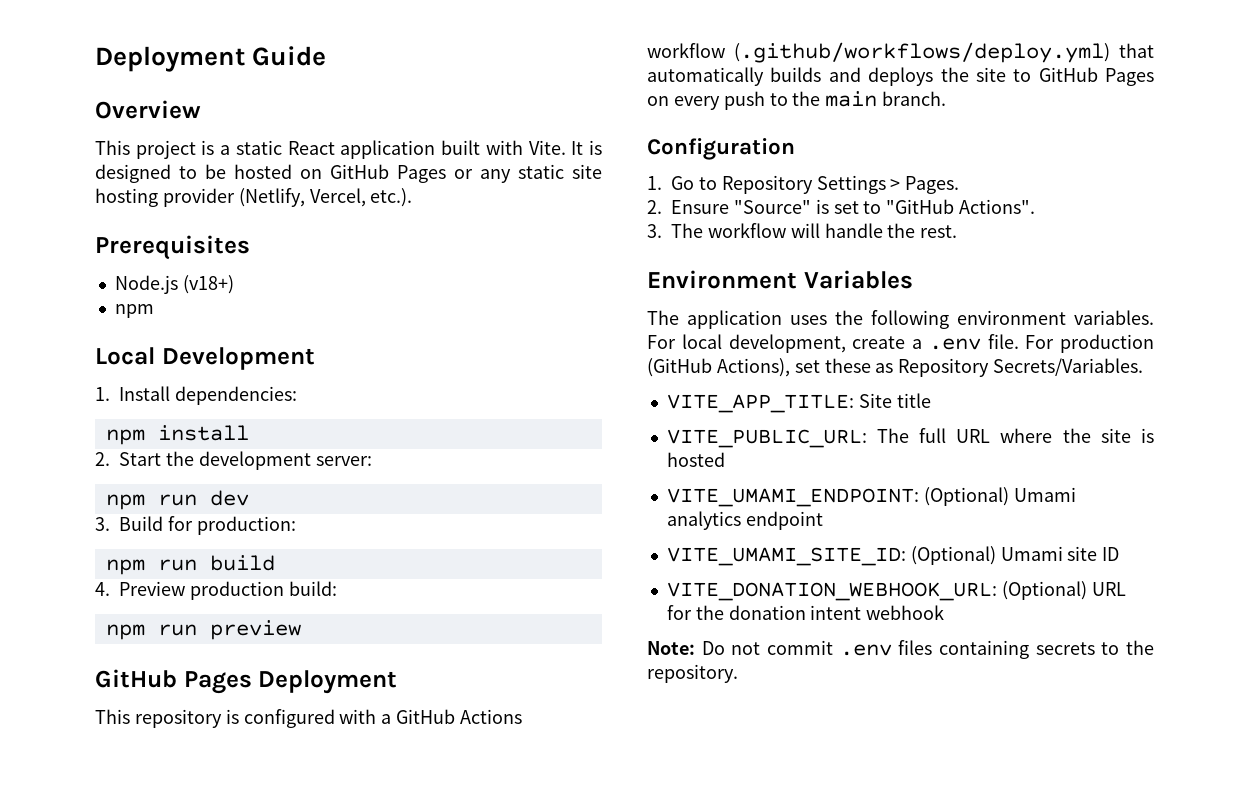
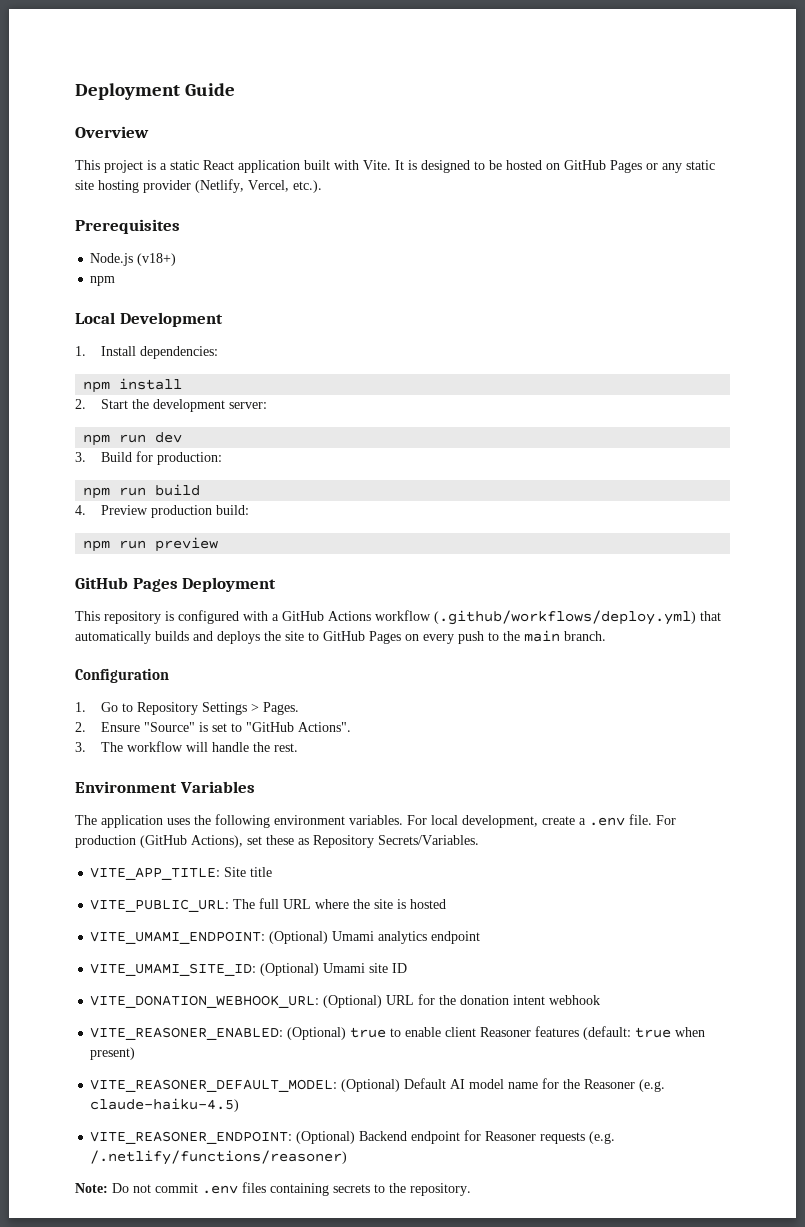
+ VITE_REASONER_ENABLED: (Optional) true to enable client Reasoner features (default: true when present)
+ VITE_REASONER_DEFAULT_MODEL: (Optional) Default AI model name for the Reasoner (e.g. claude-haiku-4.5)
+ VITE_REASONER_ENDPOINT: (Optional) Backend endpoint for Reasoner requests (e.g. /.netlify/functions/reasoner)

